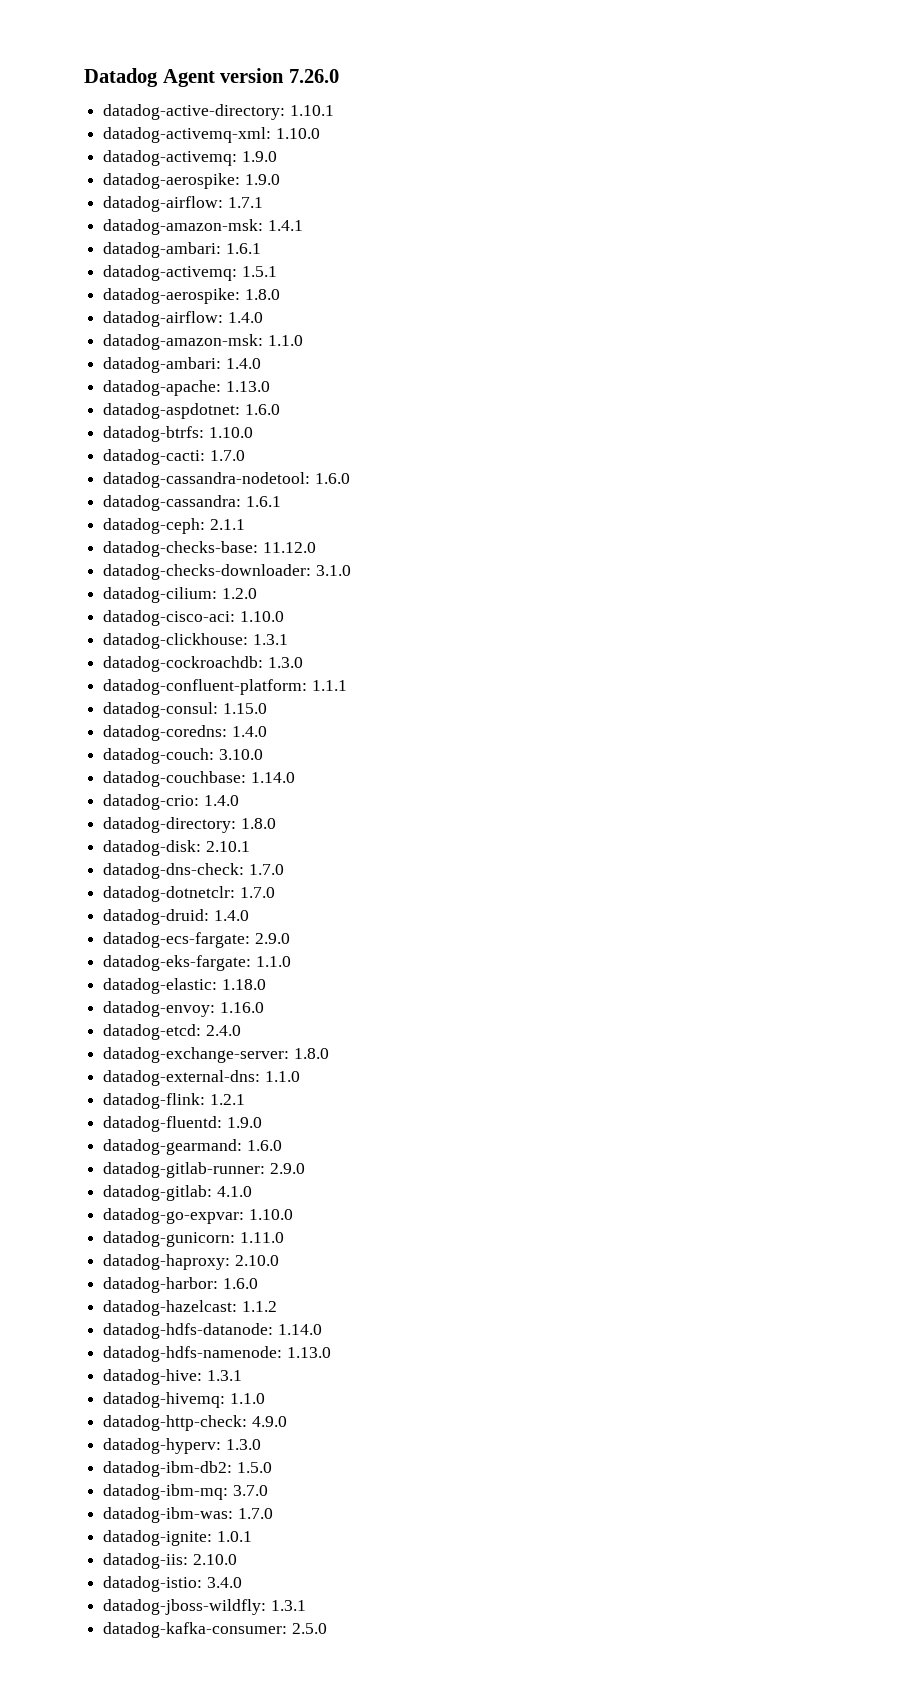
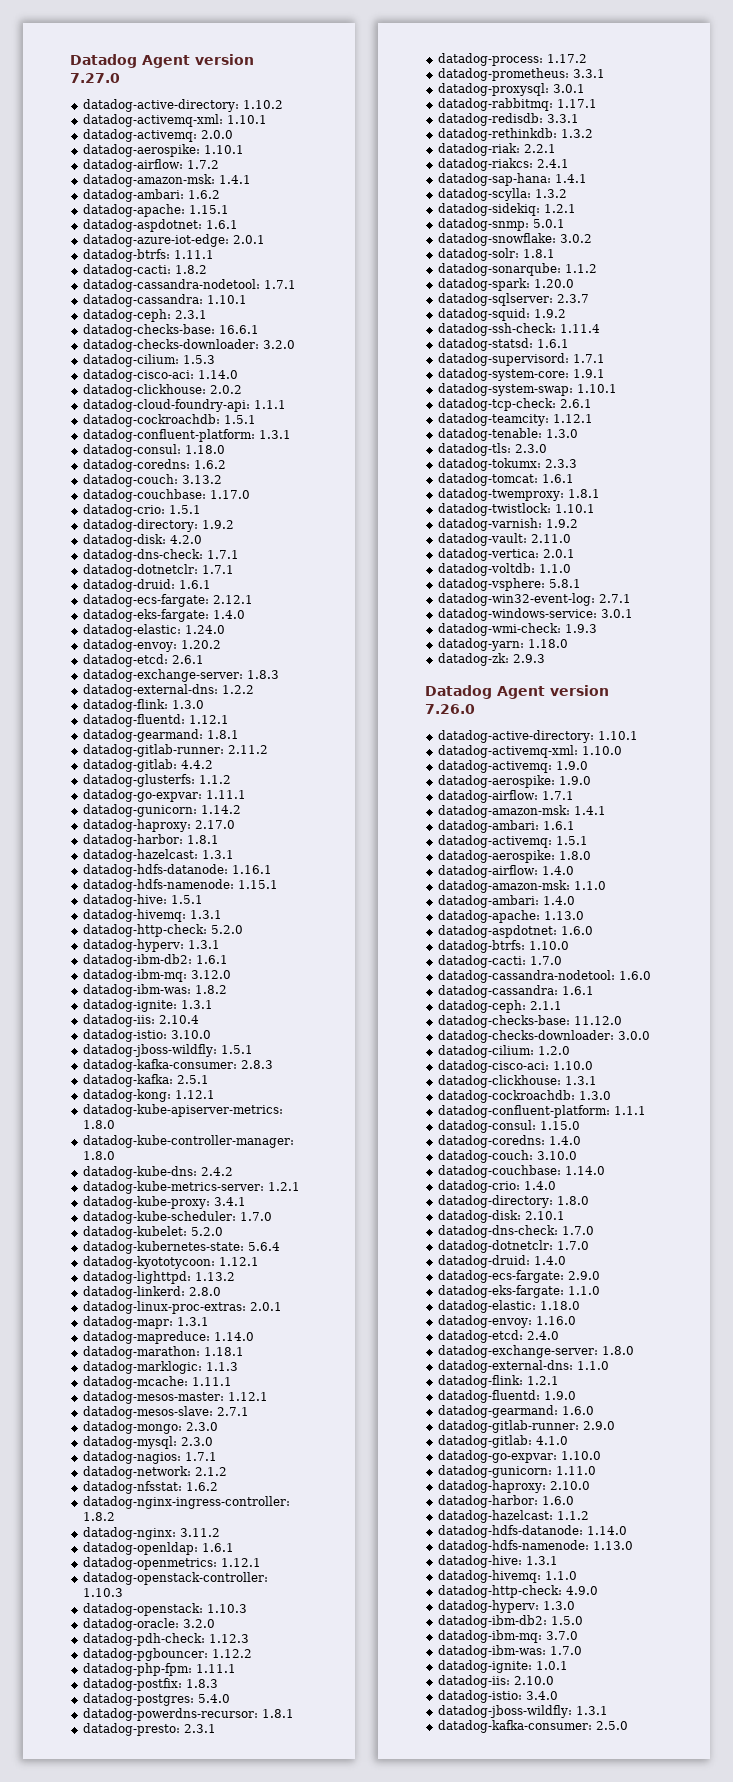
+ Datadog Agent version 7.27.0
+ datadog-active-directory: 1.10.2
+ datadog-activemq-xml: 1.10.1
+ datadog-activemq: 2.0.0
+ datadog-aerospike: 1.10.1
+ datadog-airflow: 1.7.2
+ datadog-amazon-msk: 1.4.1
+ datadog-ambari: 1.6.2
+ datadog-apache: 1.15.1
+ datadog-aspdotnet: 1.6.1
+ datadog-azure-iot-edge: 2.0.1
+ datadog-btrfs: 1.11.1
+ datadog-cacti: 1.8.2
+ datadog-cassandra-nodetool: 1.7.1
+ datadog-cassandra: 1.10.1
+ datadog-ceph: 2.3.1
+ datadog-checks-base: 16.6.1
+ datadog-checks-downloader: 3.2.0
+ datadog-cilium: 1.5.3
+ datadog-cisco-aci: 1.14.0
+ datadog-clickhouse: 2.0.2
+ datadog-cloud-foundry-api: 1.1.1
+ datadog-cockroachdb: 1.5.1
+ datadog-confluent-platform: 1.3.1
+ datadog-consul: 1.18.0
+ datadog-coredns: 1.6.2
+ datadog-couch: 3.13.2
+ datadog-couchbase: 1.17.0
+ datadog-crio: 1.5.1
+ datadog-directory: 1.9.2
+ datadog-disk: 4.2.0
+ datadog-dns-check: 1.7.1
+ datadog-dotnetclr: 1.7.1
+ datadog-druid: 1.6.1
+ datadog-ecs-fargate: 2.12.1
+ datadog-eks-fargate: 1.4.0
+ datadog-elastic: 1.24.0
+ datadog-envoy: 1.20.2
+ datadog-etcd: 2.6.1
+ datadog-exchange-server: 1.8.3
+ datadog-external-dns: 1.2.2
+ datadog-flink: 1.3.0
+ datadog-fluentd: 1.12.1
+ datadog-gearmand: 1.8.1
+ datadog-gitlab-runner: 2.11.2
+ datadog-gitlab: 4.4.2
+ datadog-glusterfs: 1.1.2
+ datadog-go-expvar: 1.11.1
+ datadog-gunicorn: 1.14.2
+ datadog-haproxy: 2.17.0
+ datadog-harbor: 1.8.1
+ datadog-hazelcast: 1.3.1
+ datadog-hdfs-datanode: 1.16.1
+ datadog-hdfs-namenode: 1.15.1
+ datadog-hive: 1.5.1
+ datadog-hivemq: 1.3.1
+ datadog-http-check: 5.2.0
+ datadog-hyperv: 1.3.1
+ datadog-ibm-db2: 1.6.1
+ datadog-ibm-mq: 3.12.0
+ datadog-ibm-was: 1.8.2
+ datadog-ignite: 1.3.1
+ datadog-iis: 2.10.4
+ datadog-istio: 3.10.0
+ datadog-jboss-wildfly: 1.5.1
+ datadog-kafka-consumer: 2.8.3
+ datadog-kafka: 2.5.1
+ datadog-kong: 1.12.1
+ datadog-kube-apiserver-metrics: 1.8.0
+ datadog-kube-controller-manager: 1.8.0
+ datadog-kube-dns: 2.4.2
+ datadog-kube-metrics-server: 1.2.1
+ datadog-kube-proxy: 3.4.1
+ datadog-kube-scheduler: 1.7.0
+ datadog-kubelet: 5.2.0
+ datadog-kubernetes-state: 5.6.4
+ datadog-kyototycoon: 1.12.1
+ datadog-lighttpd: 1.13.2
+ datadog-linkerd: 2.8.0
+ datadog-linux-proc-extras: 2.0.1
+ datadog-mapr: 1.3.1
+ datadog-mapreduce: 1.14.0
+ datadog-marathon: 1.18.1
+ datadog-marklogic: 1.1.3
+ datadog-mcache: 1.11.1
+ datadog-mesos-master: 1.12.1
+ datadog-mesos-slave: 2.7.1
+ datadog-mongo: 2.3.0
+ datadog-mysql: 2.3.0
+ datadog-nagios: 1.7.1
+ datadog-network: 2.1.2
+ datadog-nfsstat: 1.6.2
+ datadog-nginx-ingress-controller: 1.8.2
+ datadog-nginx: 3.11.2
+ datadog-openldap: 1.6.1
+ datadog-openmetrics: 1.12.1
+ datadog-openstack-controller: 1.10.3
+ datadog-openstack: 1.10.3
+ datadog-oracle: 3.2.0
+ datadog-pdh-check: 1.12.3
+ datadog-pgbouncer: 1.12.2
+ datadog-php-fpm: 1.11.1
+ datadog-postfix: 1.8.3
+ datadog-postgres: 5.4.0
+ datadog-powerdns-recursor: 1.8.1
+ datadog-presto: 2.3.1
+ datadog-process: 1.17.2
+ datadog-prometheus: 3.3.1
+ datadog-proxysql: 3.0.1
+ datadog-rabbitmq: 1.17.1
+ datadog-redisdb: 3.3.1
+ datadog-rethinkdb: 1.3.2
+ datadog-riak: 2.2.1
+ datadog-riakcs: 2.4.1
+ datadog-sap-hana: 1.4.1
+ datadog-scylla: 1.3.2
+ datadog-sidekiq: 1.2.1
+ datadog-snmp: 5.0.1
+ datadog-snowflake: 3.0.2
+ datadog-solr: 1.8.1
+ datadog-sonarqube: 1.1.2
+ datadog-spark: 1.20.0
+ datadog-sqlserver: 2.3.7
+ datadog-squid: 1.9.2
+ datadog-ssh-check: 1.11.4
+ datadog-statsd: 1.6.1
+ datadog-supervisord: 1.7.1
+ datadog-system-core: 1.9.1
+ datadog-system-swap: 1.10.1
+ datadog-tcp-check: 2.6.1
+ datadog-teamcity: 1.12.1
+ datadog-tenable: 1.3.0
+ datadog-tls: 2.3.0
+ datadog-tokumx: 2.3.3
+ datadog-tomcat: 1.6.1
+ datadog-twemproxy: 1.8.1
+ datadog-twistlock: 1.10.1
+ datadog-varnish: 1.9.2
+ datadog-vault: 2.11.0
+ datadog-vertica: 2.0.1
+ datadog-voltdb: 1.1.0
+ datadog-vsphere: 5.8.1
+ datadog-win32-event-log: 2.7.1
+ datadog-windows-service: 3.0.1
+ datadog-wmi-check: 1.9.3
+ datadog-yarn: 1.18.0
+ datadog-zk: 2.9.3
- datadog-checks-downloader: 3.1.0
+ datadog-checks-downloader: 3.0.0

